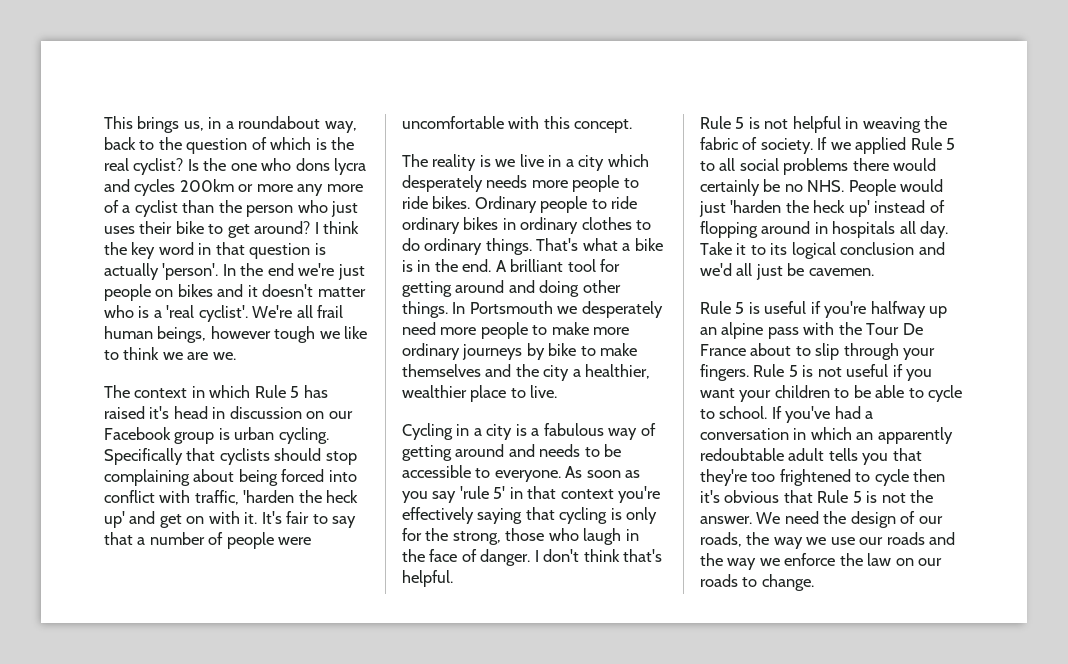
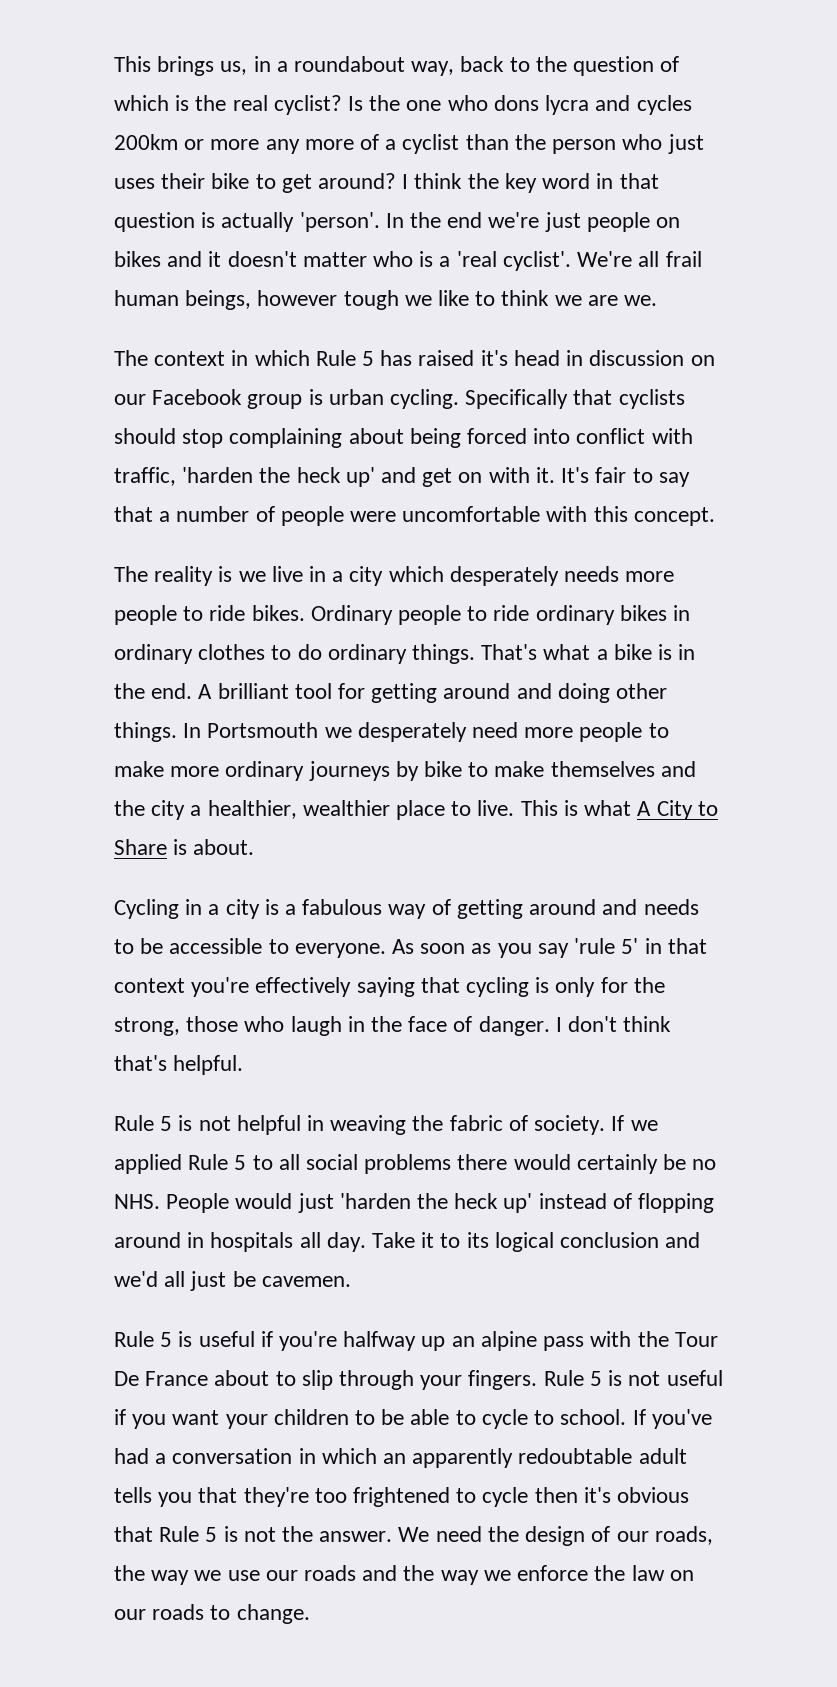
+ This is what A City to Share is about.

